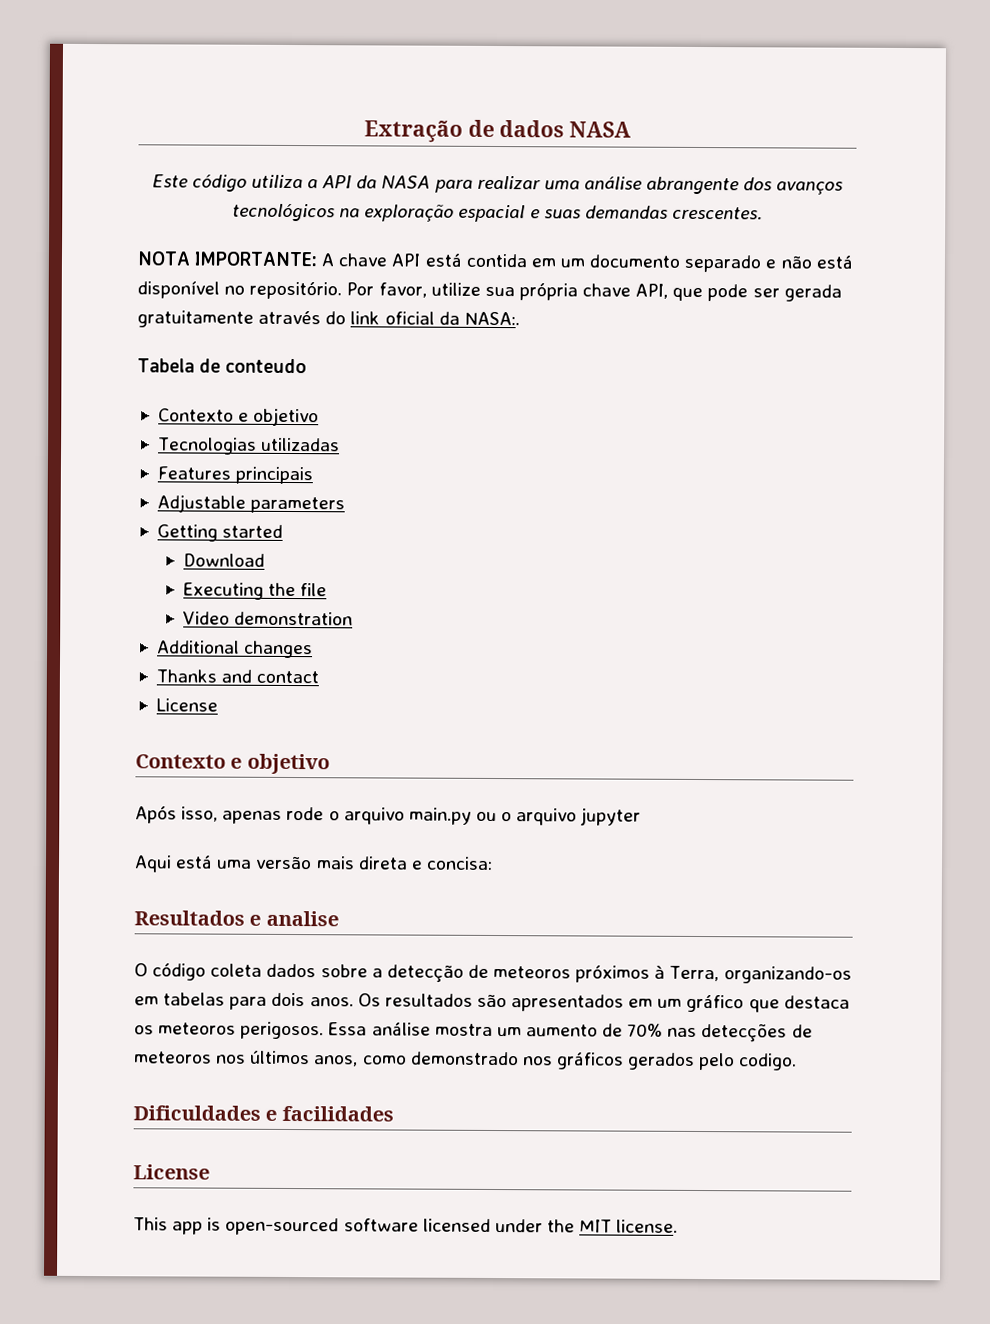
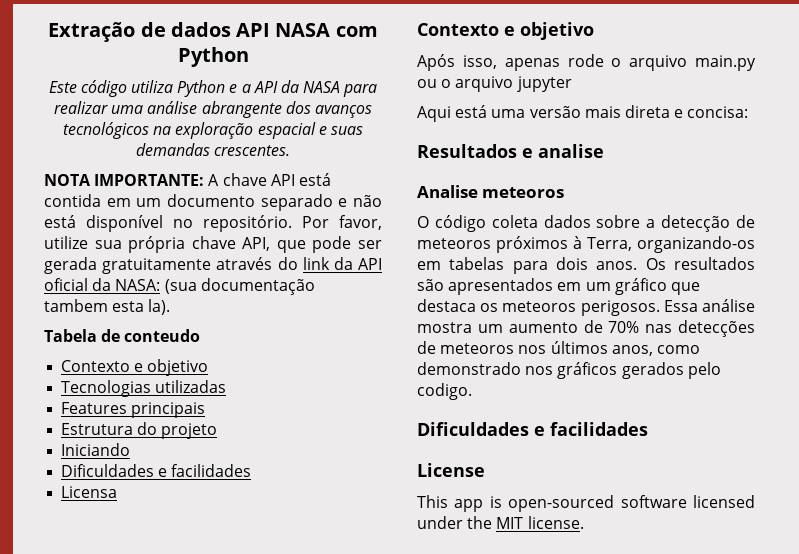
- Extração de dados NASA
+ Extração de dados API NASA com Python
- Este código utiliza a API da NASA para realizar uma análise abrangente dos avanços tecnológicos na exploração espacial e suas demandas crescentes.
+ Este código utiliza Python e a API da NASA para realizar uma análise abrangente dos avanços tecnológicos na exploração espacial e suas demandas crescentes.
- Por favor, utilize sua própria chave API, que pode ser gerada gratuitamente através do link oficial da NASA:.
+ Por favor, utilize sua própria chave API, que pode ser gerada gratuitamente através do link da API oficial da NASA: (sua documentação tambem esta la).
- Adjustable parameters
- Getting started
- Download
- Executing the file
- Video demonstration
- Additional changes
- Thanks and contact
- License
+ Estrutura do projeto
+ Iniciando
+ Dificuldades e facilidades
+ Licensa
+ Analise meteoros

